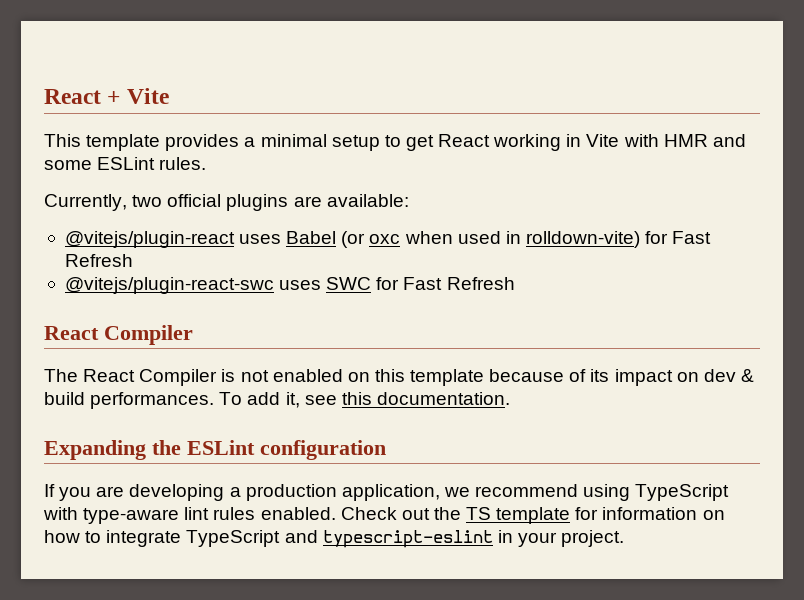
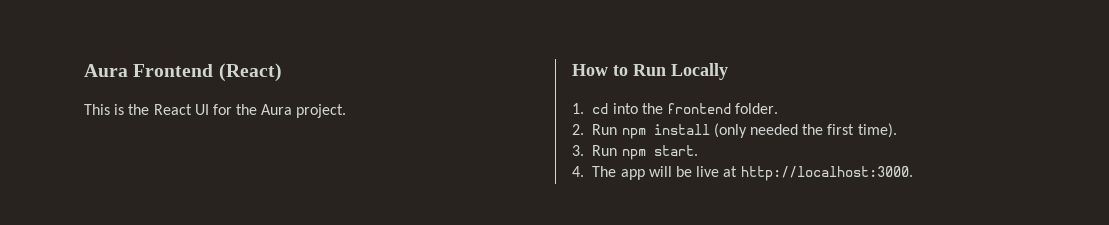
- React + Vite
- This template provides a minimal setup to get React working in Vite with HMR and some ESLint rules.
- Currently, two official plugins are available:
- @vitejs/plugin-react uses Babel (or oxc when used in rolldown-vite) for Fast Refresh
- @vitejs/plugin-react-swc uses SWC for Fast Refresh
- React Compiler
- The React Compiler is not enabled on this template because of its impact on dev & build performances. To add it, see this documentation.
- Expanding the ESLint configuration
- If you are developing a production application, we recommend using TypeScript with type-aware lint rules enabled. Check out the TS template for information on how to integrate TypeScript and typescript-eslint in your project.
+ Aura Frontend (React)
+ This is the React UI for the Aura project.
+ How to Run Locally
+ 1. cd into the frontend folder.
+ 2. Run npm install (only needed the first time).
+ 3. Run npm start.
+ 4. The app will be live at http://localhost:3000.

